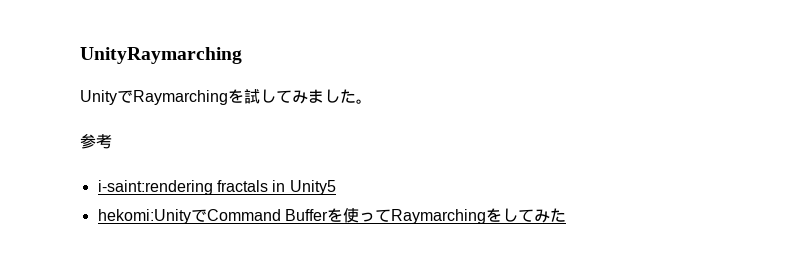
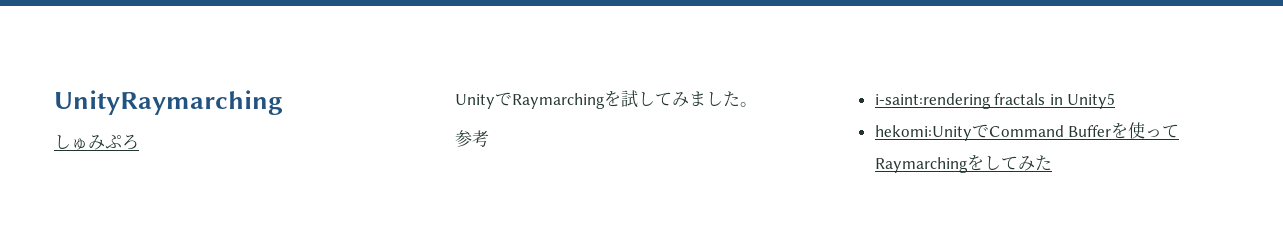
+ しゅみぷろ

